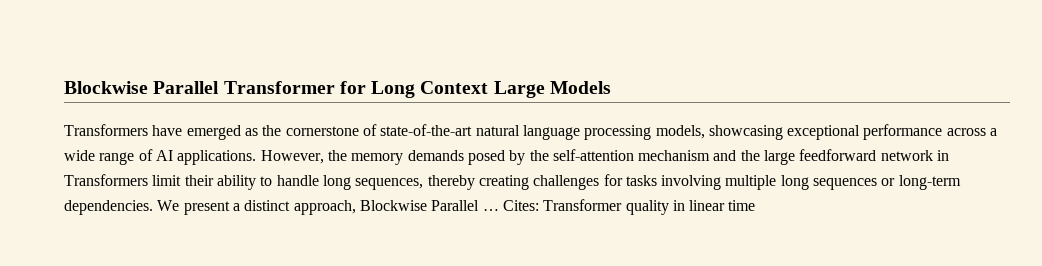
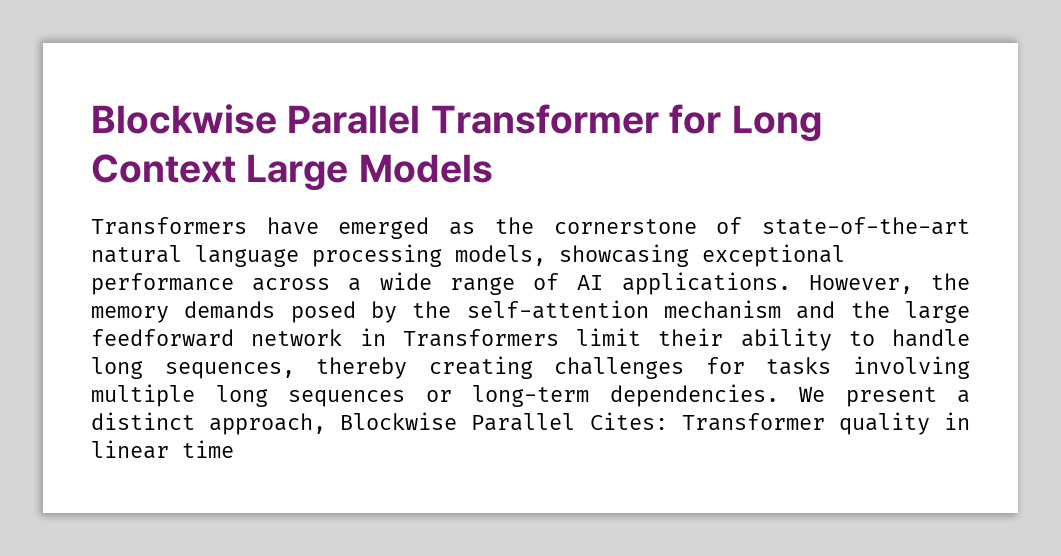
- We present a distinct approach, Blockwise Parallel … Cites: Transformer quality in linear time
+ We present a distinct approach, Blockwise Parallel Cites: Transformer quality in linear time

